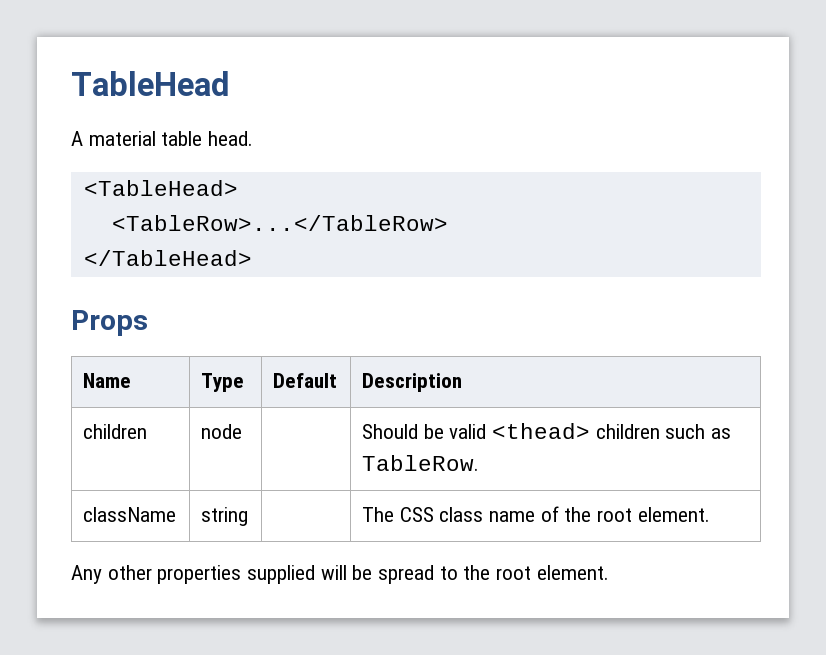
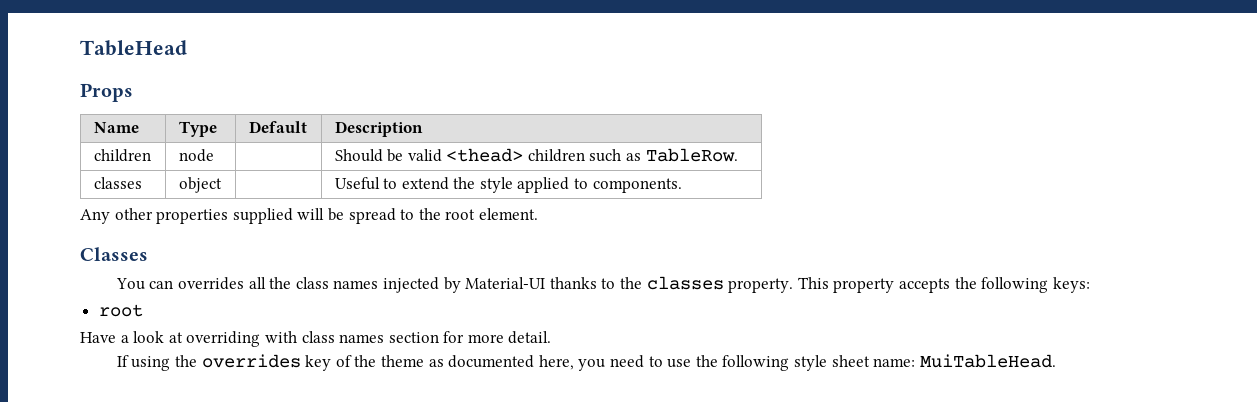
- A material table head.
- <TableHead>
- <TableRow>...</TableRow>
- </TableHead>
- className | string | | The CSS class name of the root element.
+ classes | object | | Useful to extend the style applied to components.
+ Classes
+ You can overrides all the class names injected by Material-UI thanks to the classes property. This property accepts the following keys:
+ root
+ Have a look at overriding with class names section for more detail.
+ If using the overrides key of the theme as documented here, you need to use the following style sheet name: MuiTableHead.

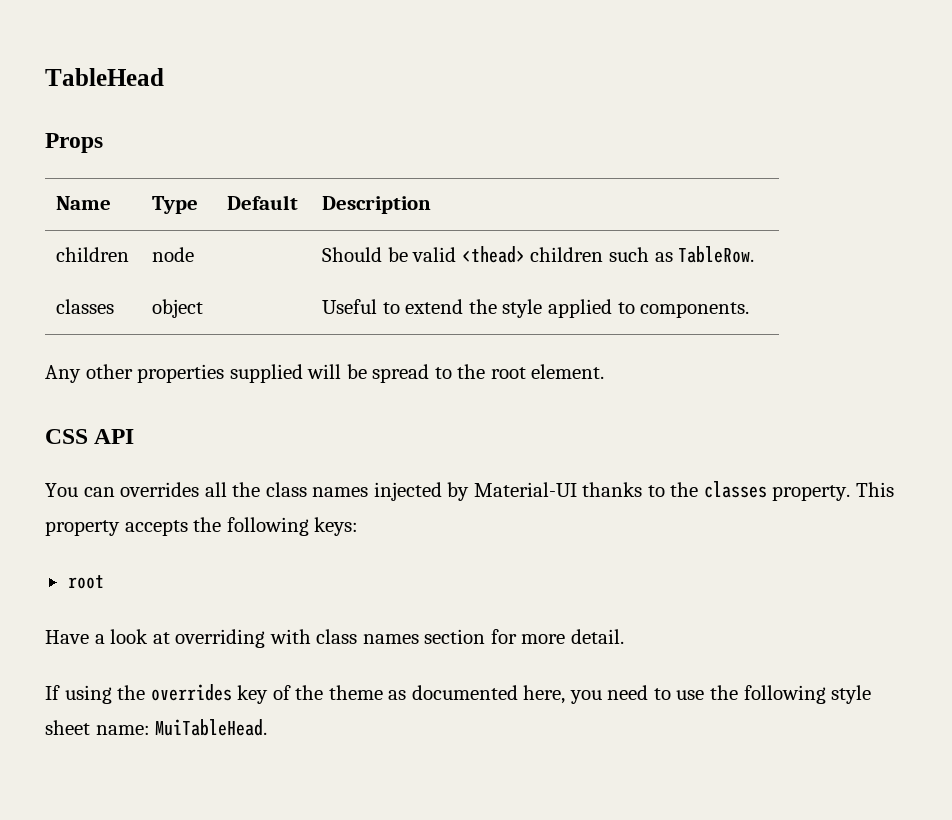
- Classes
+ CSS API

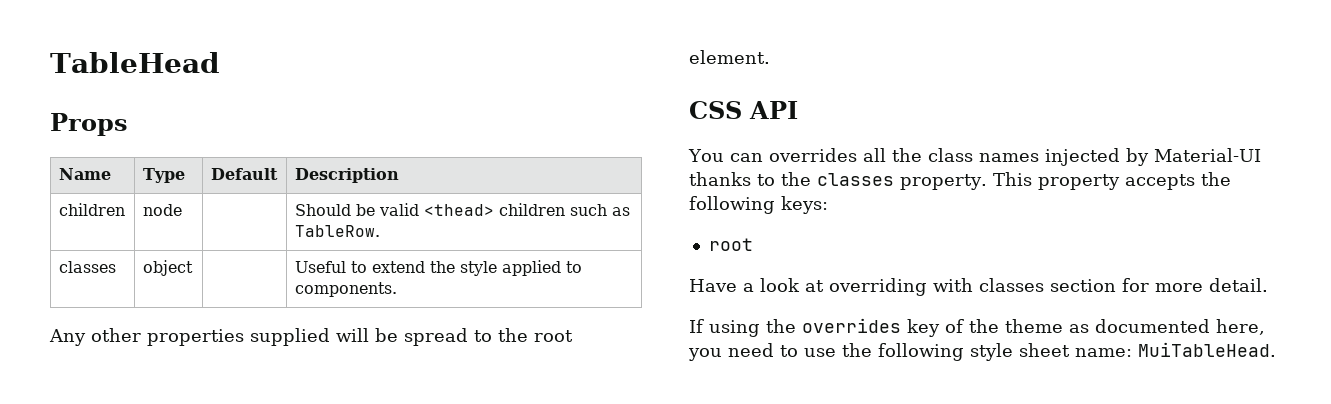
- Have a look at overriding with class names section for more detail.
+ Have a look at overriding with classes section for more detail.

